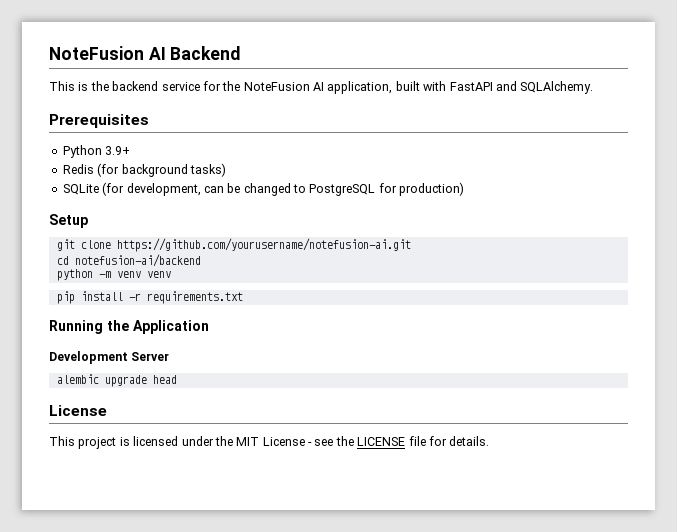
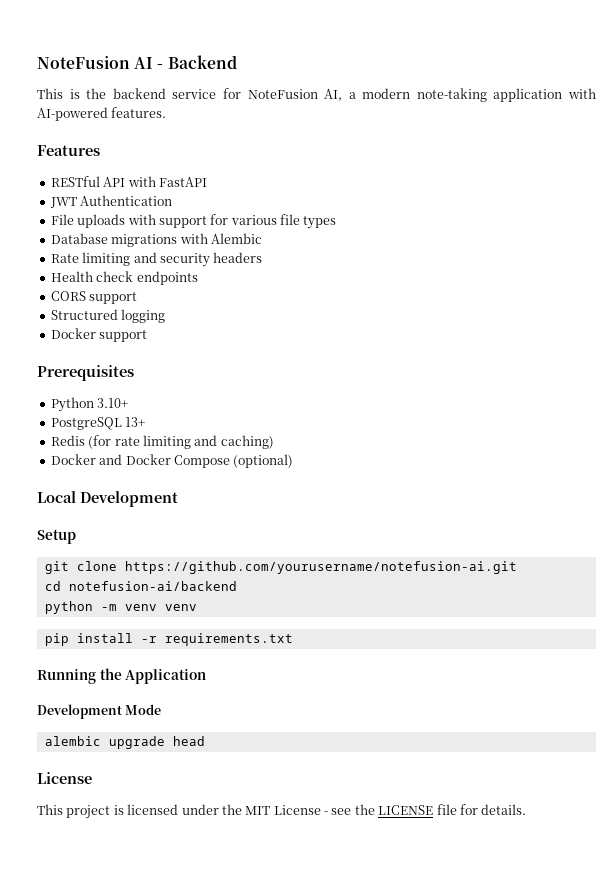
- NoteFusion AI Backend
+ NoteFusion AI - Backend
- This is the backend service for the NoteFusion AI application, built with FastAPI and SQLAlchemy.
+ This is the backend service for NoteFusion AI, a modern note-taking application with AI-powered features.
+ Features
+ RESTful API with FastAPI
+ JWT Authentication
+ File uploads with support for various file types
+ Database migrations with Alembic
+ Rate limiting and security headers
+ Health check endpoints
+ CORS support
+ Structured logging
+ Docker support
- Python 3.9+
+ Python 3.10+
+ PostgreSQL 13+
- Redis (for background tasks)
- SQLite (for development, can be changed to PostgreSQL for production)
+ Redis (for rate limiting and caching)
+ Docker and Docker Compose (optional)
+ Local Development
- Development Server
+ Development Mode

